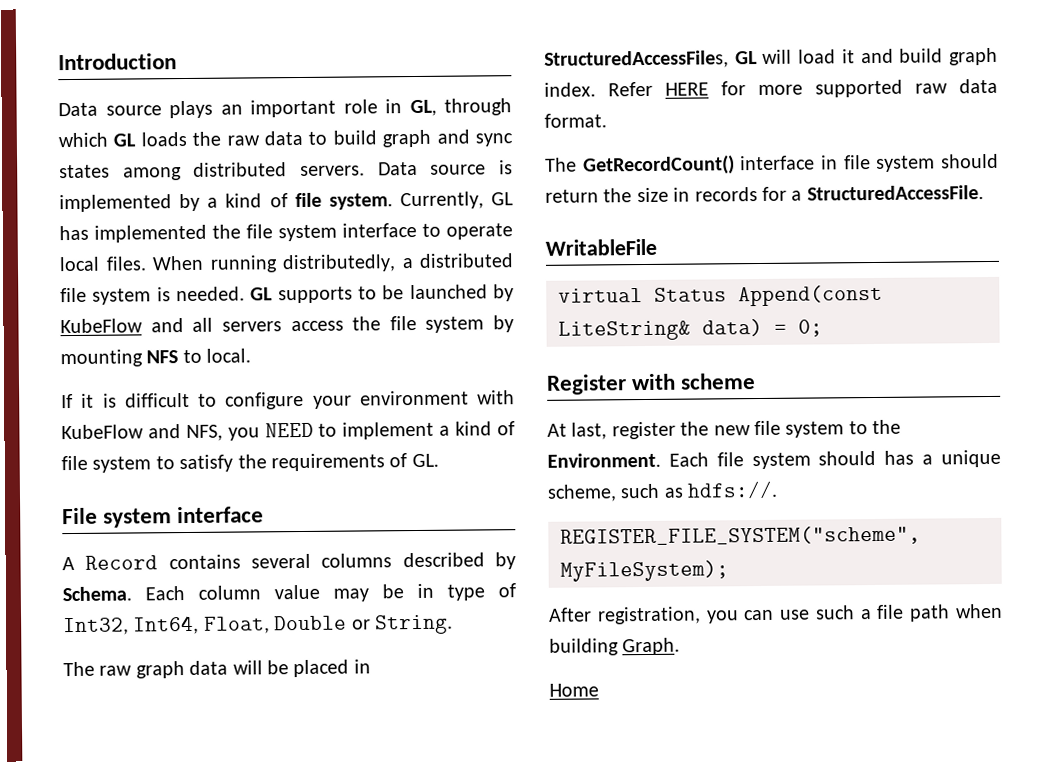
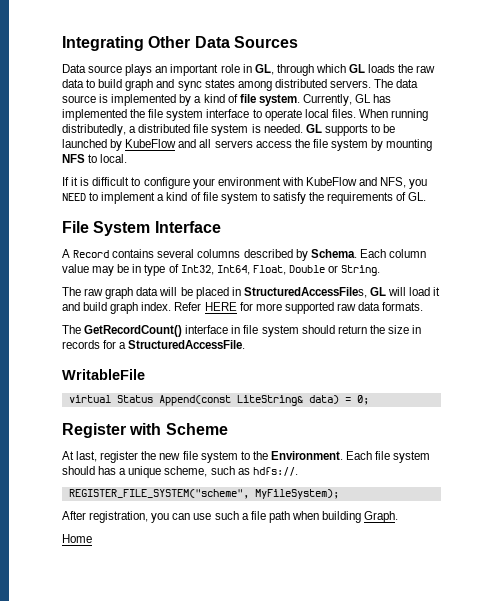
- Introduction
+ Integrating Other Data Sources
- Data source is implemented by a kind of file system.
+ The data source is implemented by a kind of file system.
- File system interface
+ File System Interface
- Refer HERE for more supported raw data format.
+ Refer HERE for more supported raw data formats.
- Register with scheme
+ Register with Scheme

